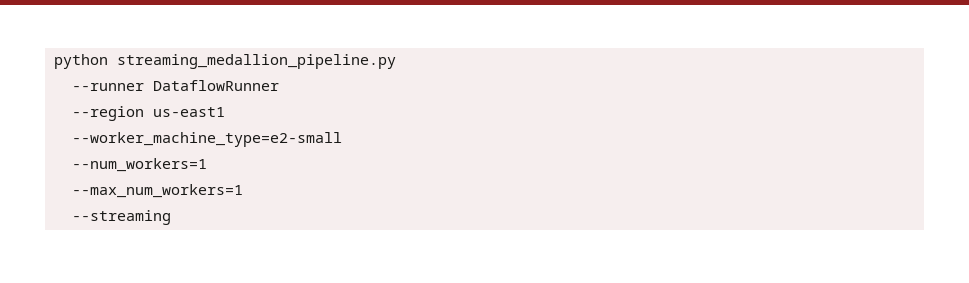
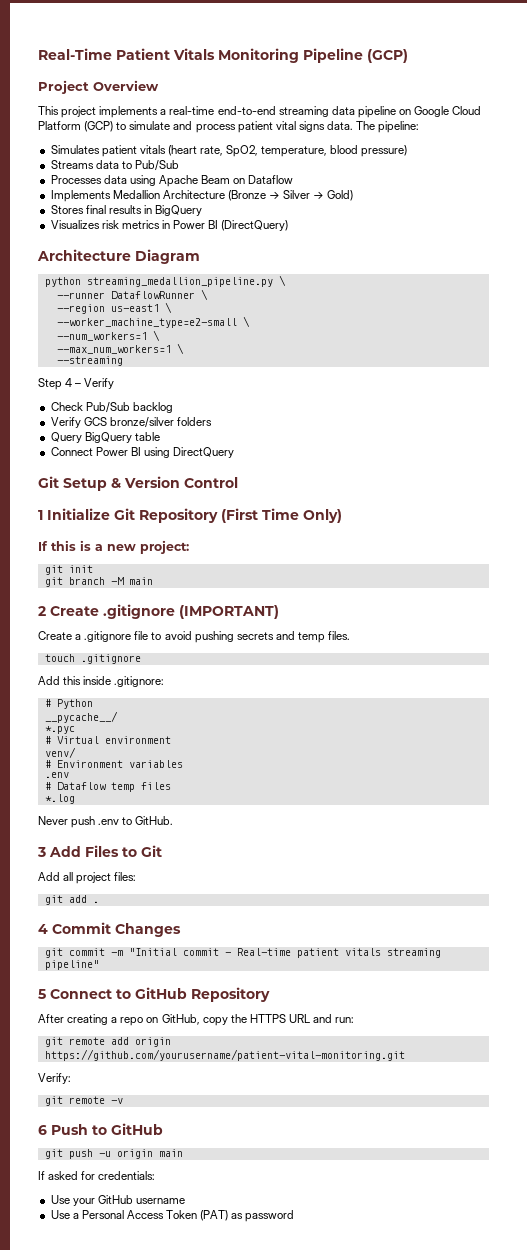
+ Real-Time Patient Vitals Monitoring Pipeline (GCP)
+ Project Overview
+ This project implements a real-time end-to-end streaming data pipeline on Google Cloud Platform (GCP) to simulate and process patient vital signs data. The pipeline:
+ Simulates patient vitals (heart rate, SpO2, temperature, blood pressure)
+ Streams data to Pub/Sub
+ Processes data using Apache Beam on Dataflow
+ Implements Medallion Architecture (Bronze → Silver → Gold)
+ Stores final results in BigQuery
+ Visualizes risk metrics in Power BI (DirectQuery)
+ Architecture Diagram
- python streaming_medallion_pipeline.py
+ python streaming_medallion_pipeline.py \
- --runner DataflowRunner
+ --runner DataflowRunner \
- --region us-east1
+ --region us-east1 \
- --worker_machine_type=e2-small
+ --worker_machine_type=e2-small \
- --num_workers=1
+ --num_workers=1 \
- --max_num_workers=1
+ --max_num_workers=1 \
+ Step 4 – Verify
+ Check Pub/Sub backlog
+ Verify GCS bronze/silver folders
+ Query BigQuery table
+ Connect Power BI using DirectQuery
+ Git Setup & Version Control
+ 1 Initialize Git Repository (First Time Only)
+ If this is a new project:
+ git init
+ git branch -M main
+ 2 Create .gitignore (IMPORTANT)
+ Create a .gitignore file to avoid pushing secrets and temp files.
+ touch .gitignore
+ Add this inside .gitignore:
+ # Python
+ __pycache__/
+ *.pyc
+ # Virtual environment
+ venv/
+ # Environment variables
+ .env
+ # Dataflow temp files
+ *.log
+ Never push .env to GitHub.
+ 3 Add Files to Git
+ Add all project files:
+ git add .
+ 4 Commit Changes
+ git commit -m "Initial commit - Real-time patient vitals streaming pipeline"
+ 5 Connect to GitHub Repository
+ After creating a repo on GitHub, copy the HTTPS URL and run:
+ git remote add origin https://github.com/yourusername/patient-vital-monitoring.git
+ Verify:
+ git remote -v
+ 6 Push to GitHub
+ git push -u origin main
+ If asked for credentials:
+ Use your GitHub username
+ Use a Personal Access Token (PAT) as password

